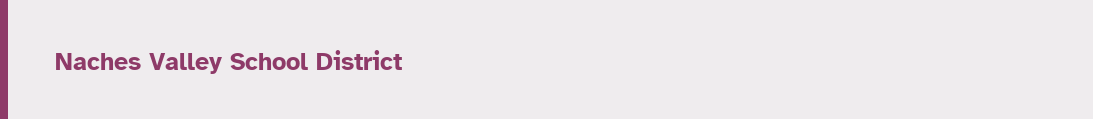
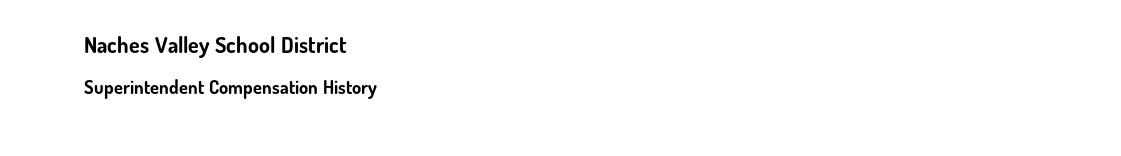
+ Superintendent Compensation History

